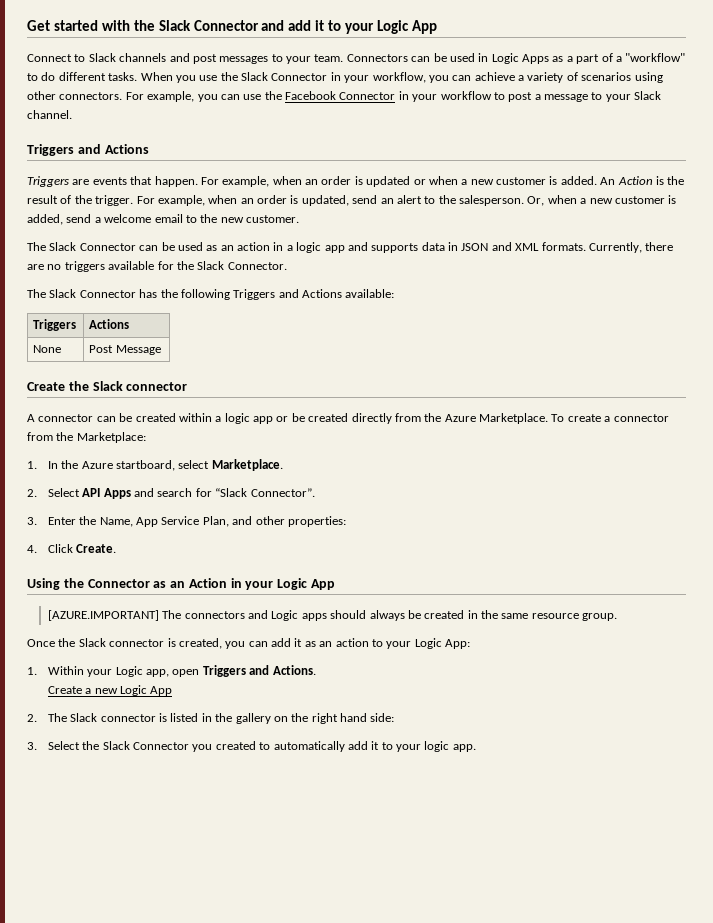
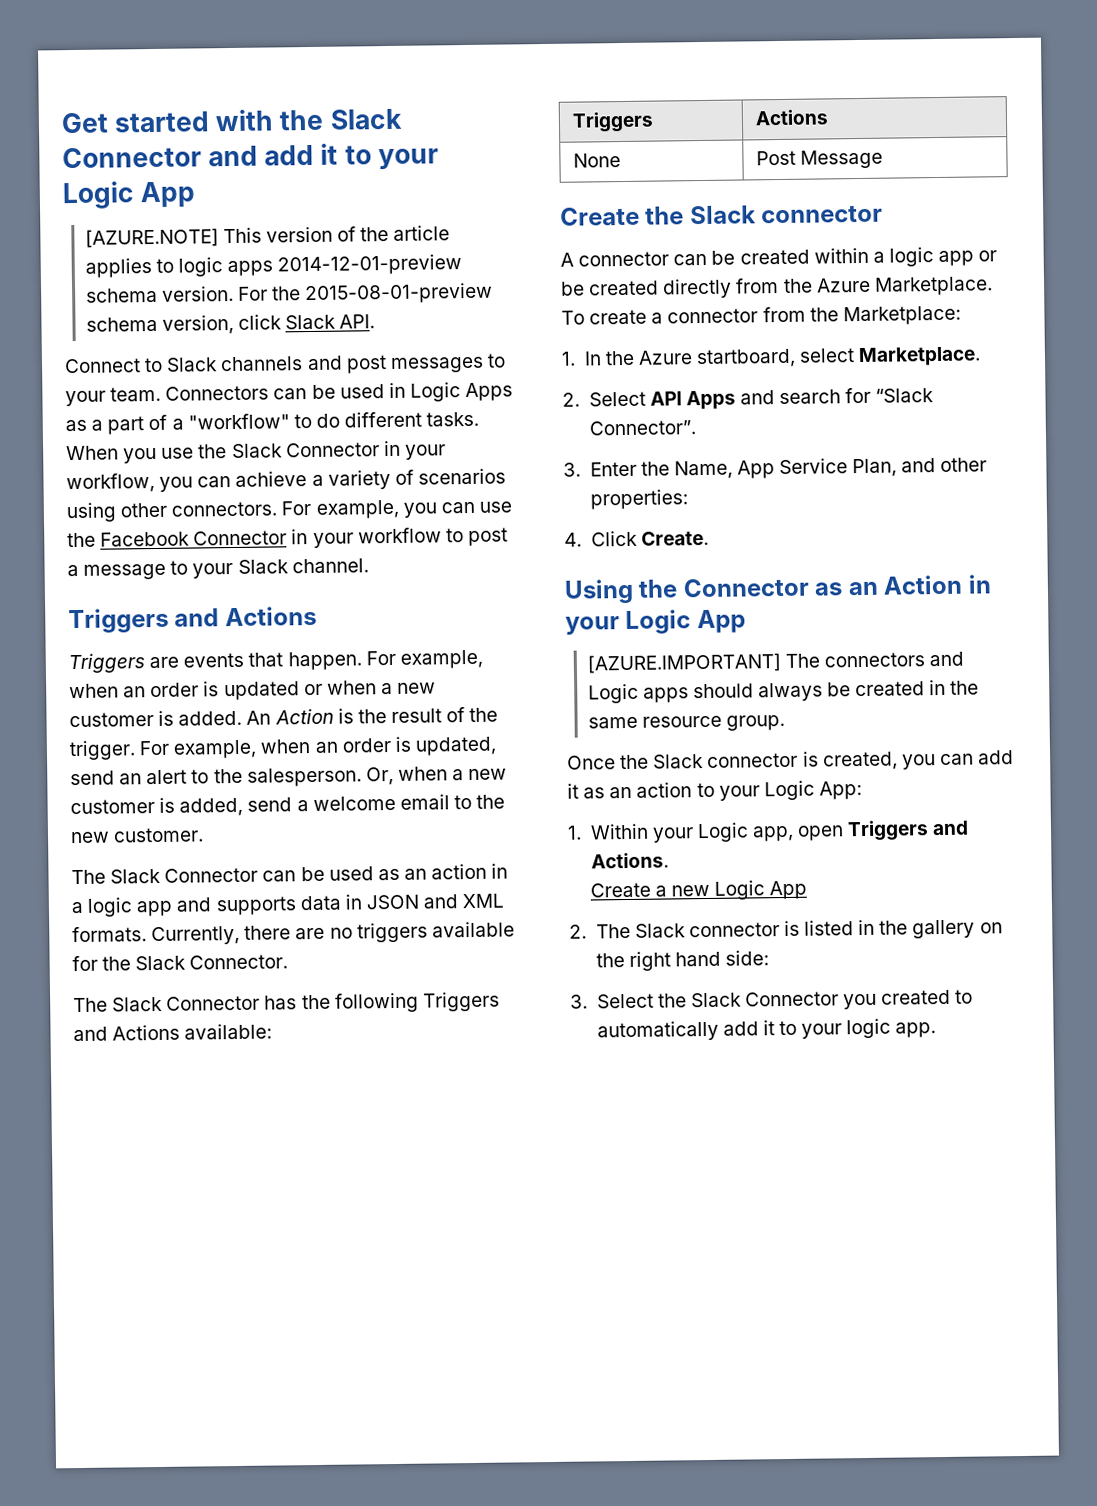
+ [AZURE.NOTE] This version of the article applies to logic apps 2014-12-01-preview schema version. For the 2015-08-01-preview schema version, click Slack API.

